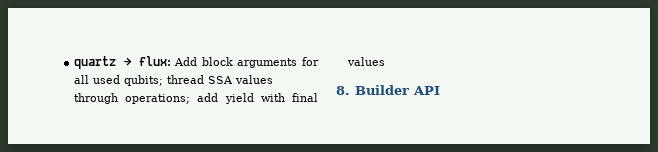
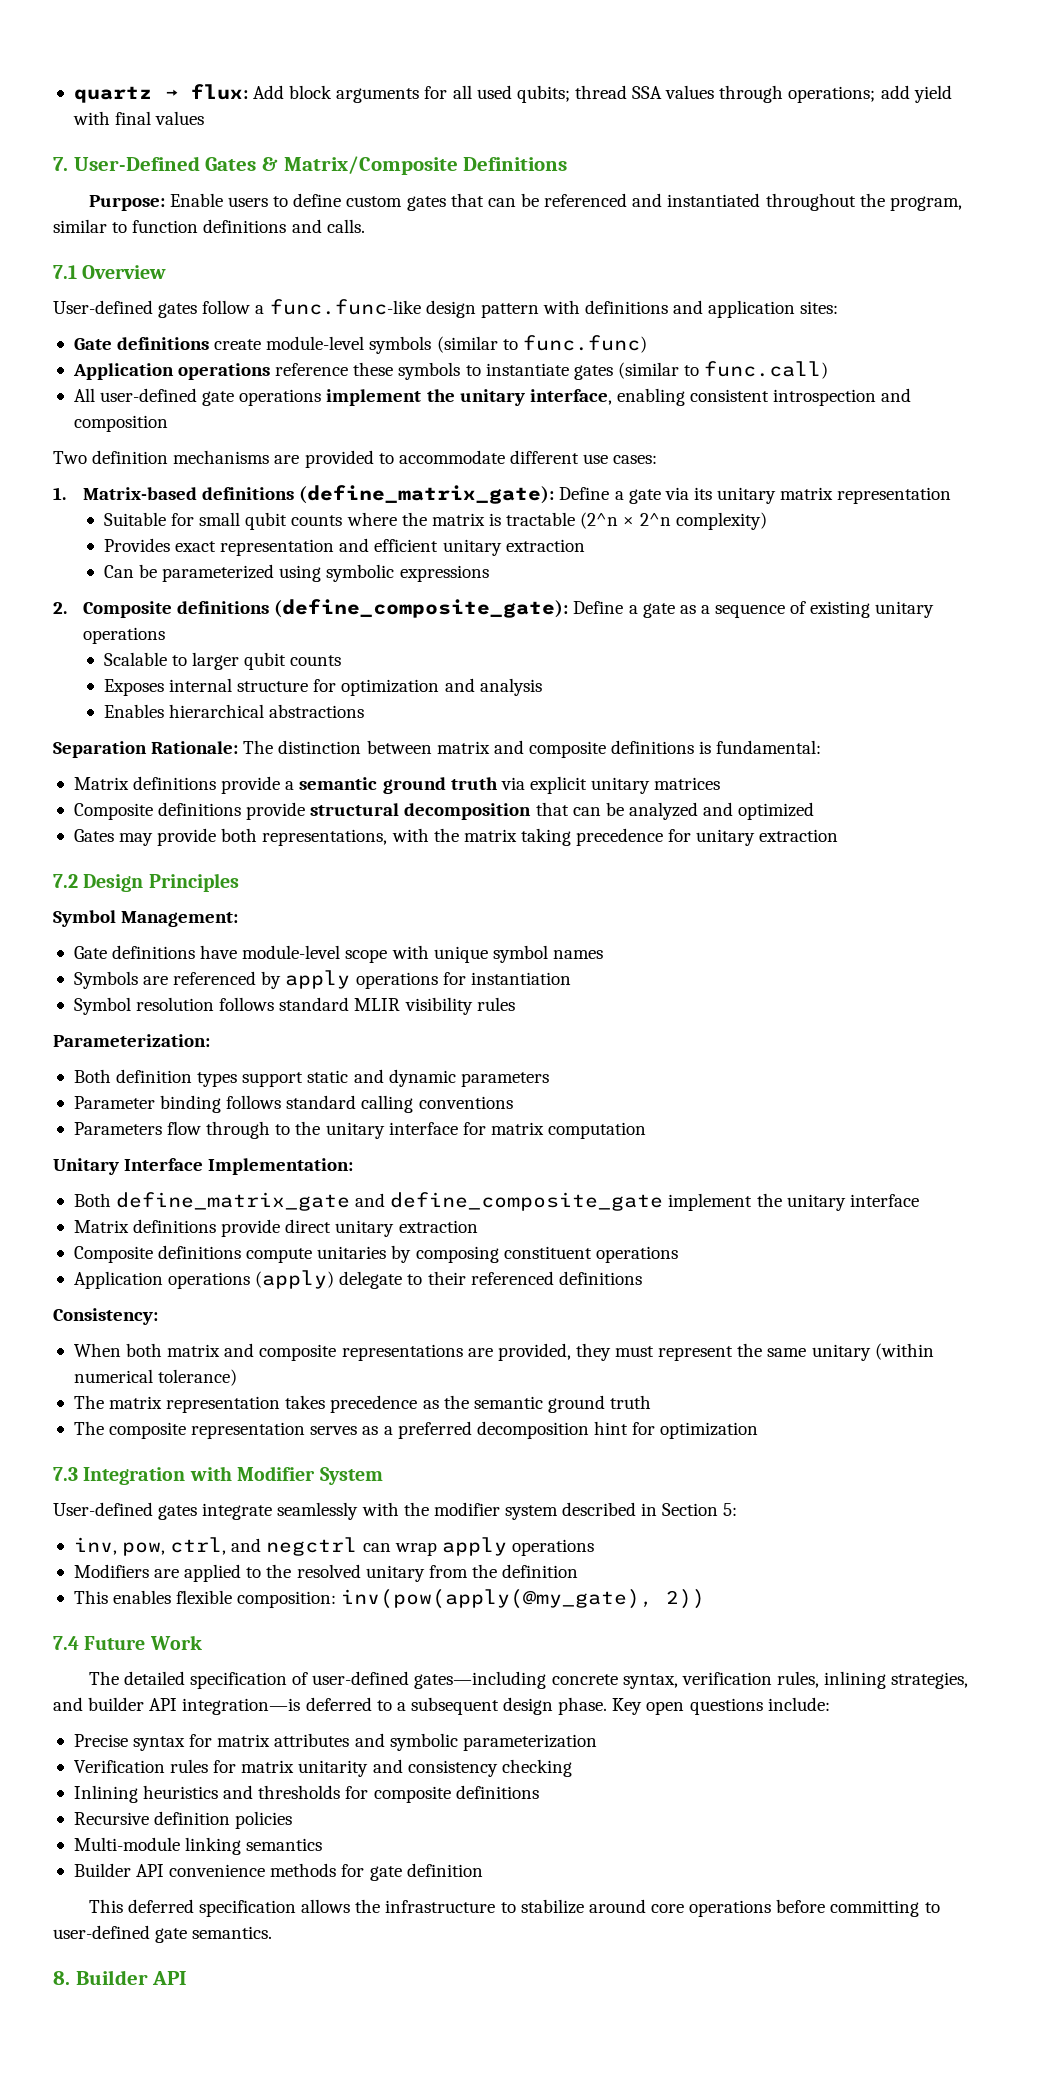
+ 7. User-Defined Gates & Matrix/Composite Definitions
+ Purpose: Enable users to define custom gates that can be referenced and instantiated throughout the program, similar to function definitions and calls.
+ 7.1 Overview
+ User-defined gates follow a func.func-like design pattern with definitions and application sites:
+ Gate definitions create module-level symbols (similar to func.func)
+ Application operations reference these symbols to instantiate gates (similar to func.call)
+ All user-defined gate operations implement the unitary interface, enabling consistent introspection and composition
+ Two definition mechanisms are provided to accommodate different use cases:
+ 1. Matrix-based definitions (define_matrix_gate): Define a gate via its unitary matrix representation
+ Suitable for small qubit counts where the matrix is tractable (2^n × 2^n complexity)
+ Provides exact representation and efficient unitary extraction
+ Can be parameterized using symbolic expressions
+ 2. Composite definitions (define_composite_gate): Define a gate as a sequence of existing unitary operations
+ Scalable to larger qubit counts
+ Exposes internal structure for optimization and analysis
+ Enables hierarchical abstractions
+ Separation Rationale: The distinction between matrix and composite definitions is fundamental:
+ Matrix definitions provide a semantic ground truth via explicit unitary matrices
+ Composite definitions provide structural decomposition that can be analyzed and optimized
+ Gates may provide both representations, with the matrix taking precedence for unitary extraction
+ 7.2 Design Principles
+ Symbol Management:
+ Gate definitions have module-level scope with unique symbol names
+ Symbols are referenced by apply operations for instantiation
+ Symbol resolution follows standard MLIR visibility rules
+ Parameterization:
+ Both definition types support static and dynamic parameters
+ Parameter binding follows standard calling conventions
+ Parameters flow through to the unitary interface for matrix computation
+ Unitary Interface Implementation:
+ Both define_matrix_gate and define_composite_gate implement the unitary interface
+ Matrix definitions provide direct unitary extraction
+ Composite definitions compute unitaries by composing constituent operations
+ Application operations (apply) delegate to their referenced definitions
+ Consistency:
+ When both matrix and composite representations are provided, they must represent the same unitary (within numerical tolerance)
+ The matrix representation takes precedence as the semantic ground truth
+ The composite representation serves as a preferred decomposition hint for optimization
+ 7.3 Integration with Modifier System
+ User-defined gates integrate seamlessly with the modifier system described in Section 5:
+ inv, pow, ctrl, and negctrl can wrap apply operations
+ Modifiers are applied to the resolved unitary from the definition
+ This enables flexible composition: inv(pow(apply(@my_gate), 2))
+ 7.4 Future Work
+ The detailed specification of user-defined gates—including concrete syntax, verification rules, inlining strategies, and builder API integration—is deferred to a subsequent design phase. Key open questions include:
+ Precise syntax for matrix attributes and symbolic parameterization
+ Verification rules for matrix unitarity and consistency checking
+ Inlining heuristics and thresholds for composite definitions
+ Recursive definition policies
+ Multi-module linking semantics
+ Builder API convenience methods for gate definition
+ This deferred specification allows the infrastructure to stabilize around core operations before committing to user-defined gate semantics.

